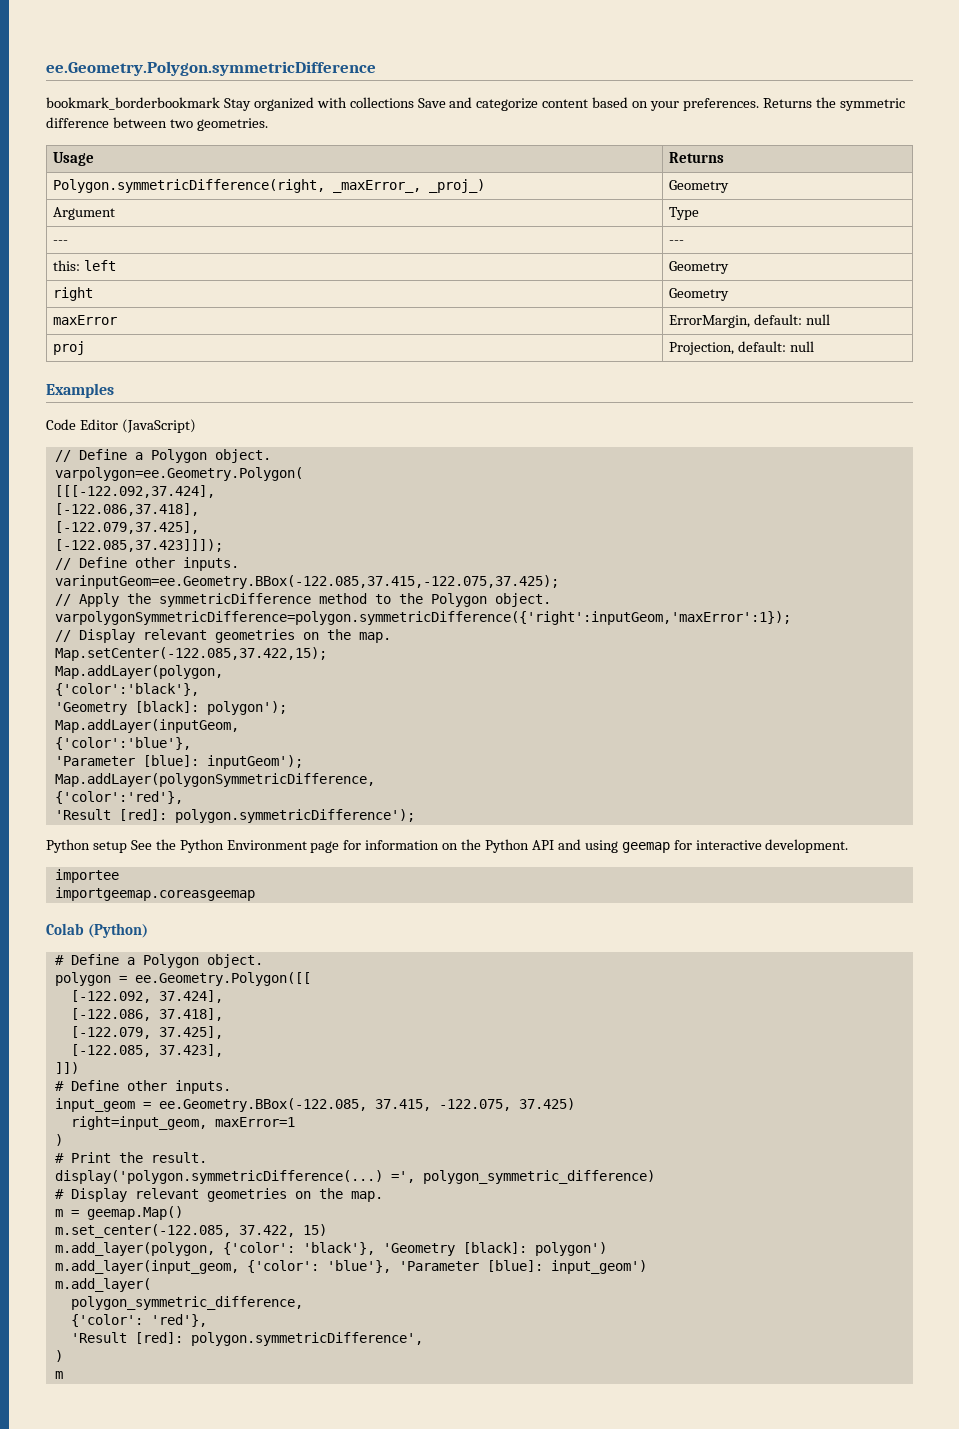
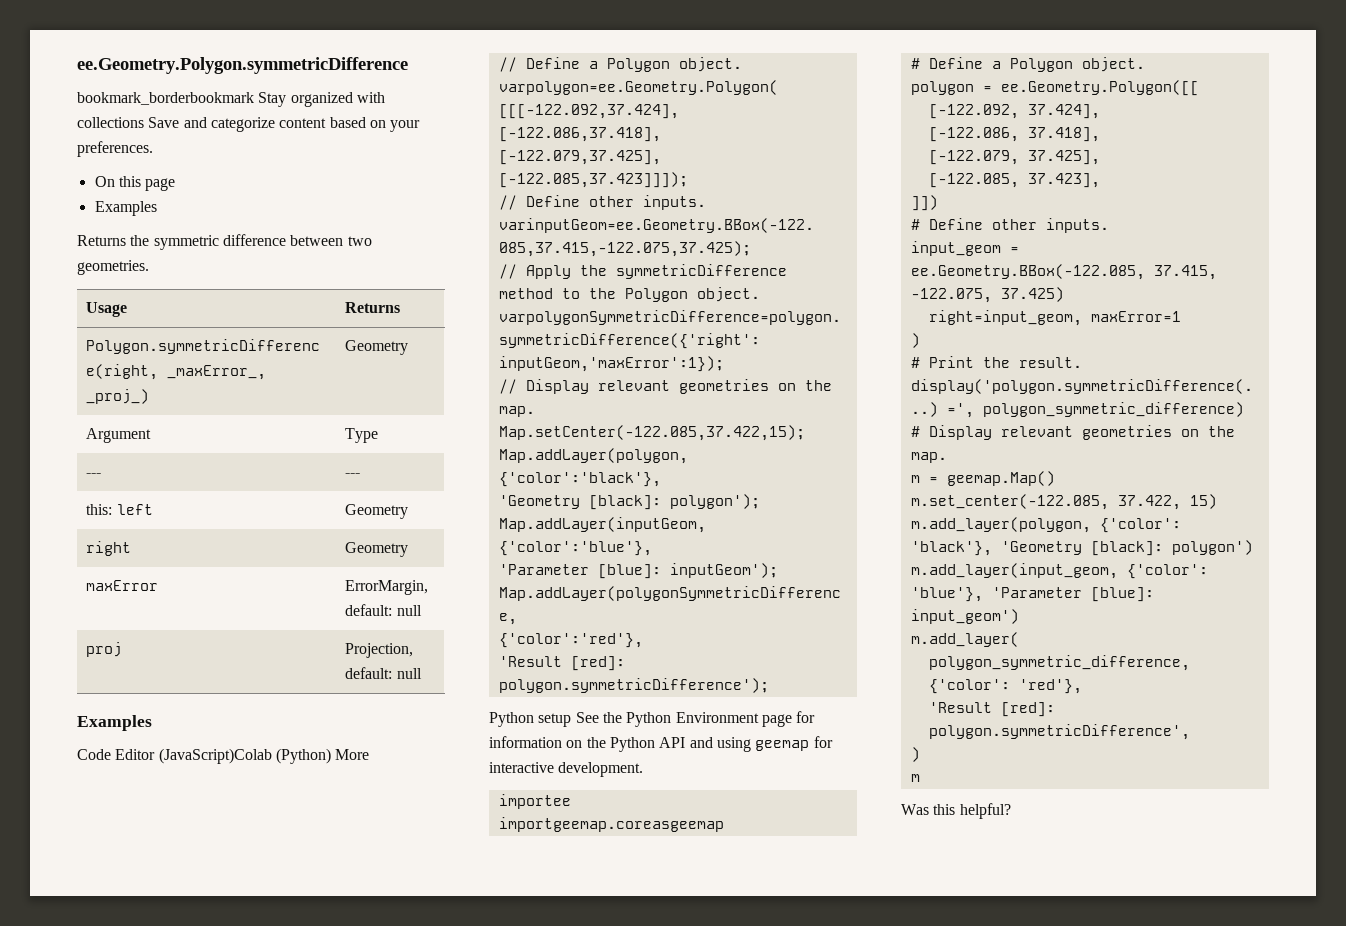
- bookmark_borderbookmark Stay organized with collections Save and categorize content based on your preferences. Returns the symmetric difference between two geometries.
+ bookmark_borderbookmark Stay organized with collections Save and categorize content based on your preferences.
+ On this page
+ Examples
+ Returns the symmetric difference between two geometries.
- Code Editor (JavaScript)
+ Code Editor (JavaScript)Colab (Python) More
- Colab (Python)
+ Was this helpful?

